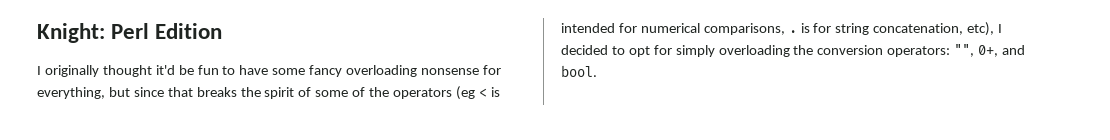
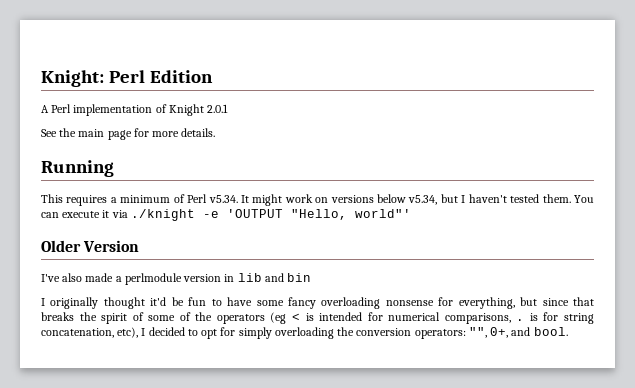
+ A Perl implementation of Knight 2.0.1
+ See the main page for more details.
+ Running
+ This requires a minimum of Perl v5.34. It might work on versions below v5.34, but I haven't tested them. You can execute it via ./knight -e 'OUTPUT "Hello, world"'
+ Older Version
+ I've also made a perlmodule version in lib and bin

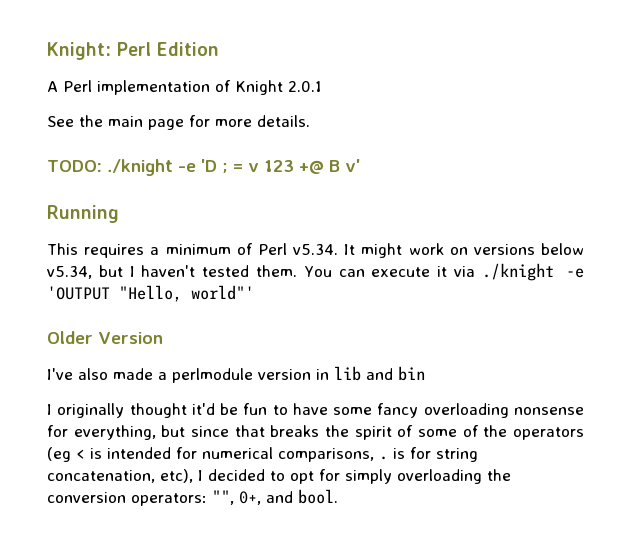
+ TODO: ./knight -e 'D ; = v 123 +@ B v'

